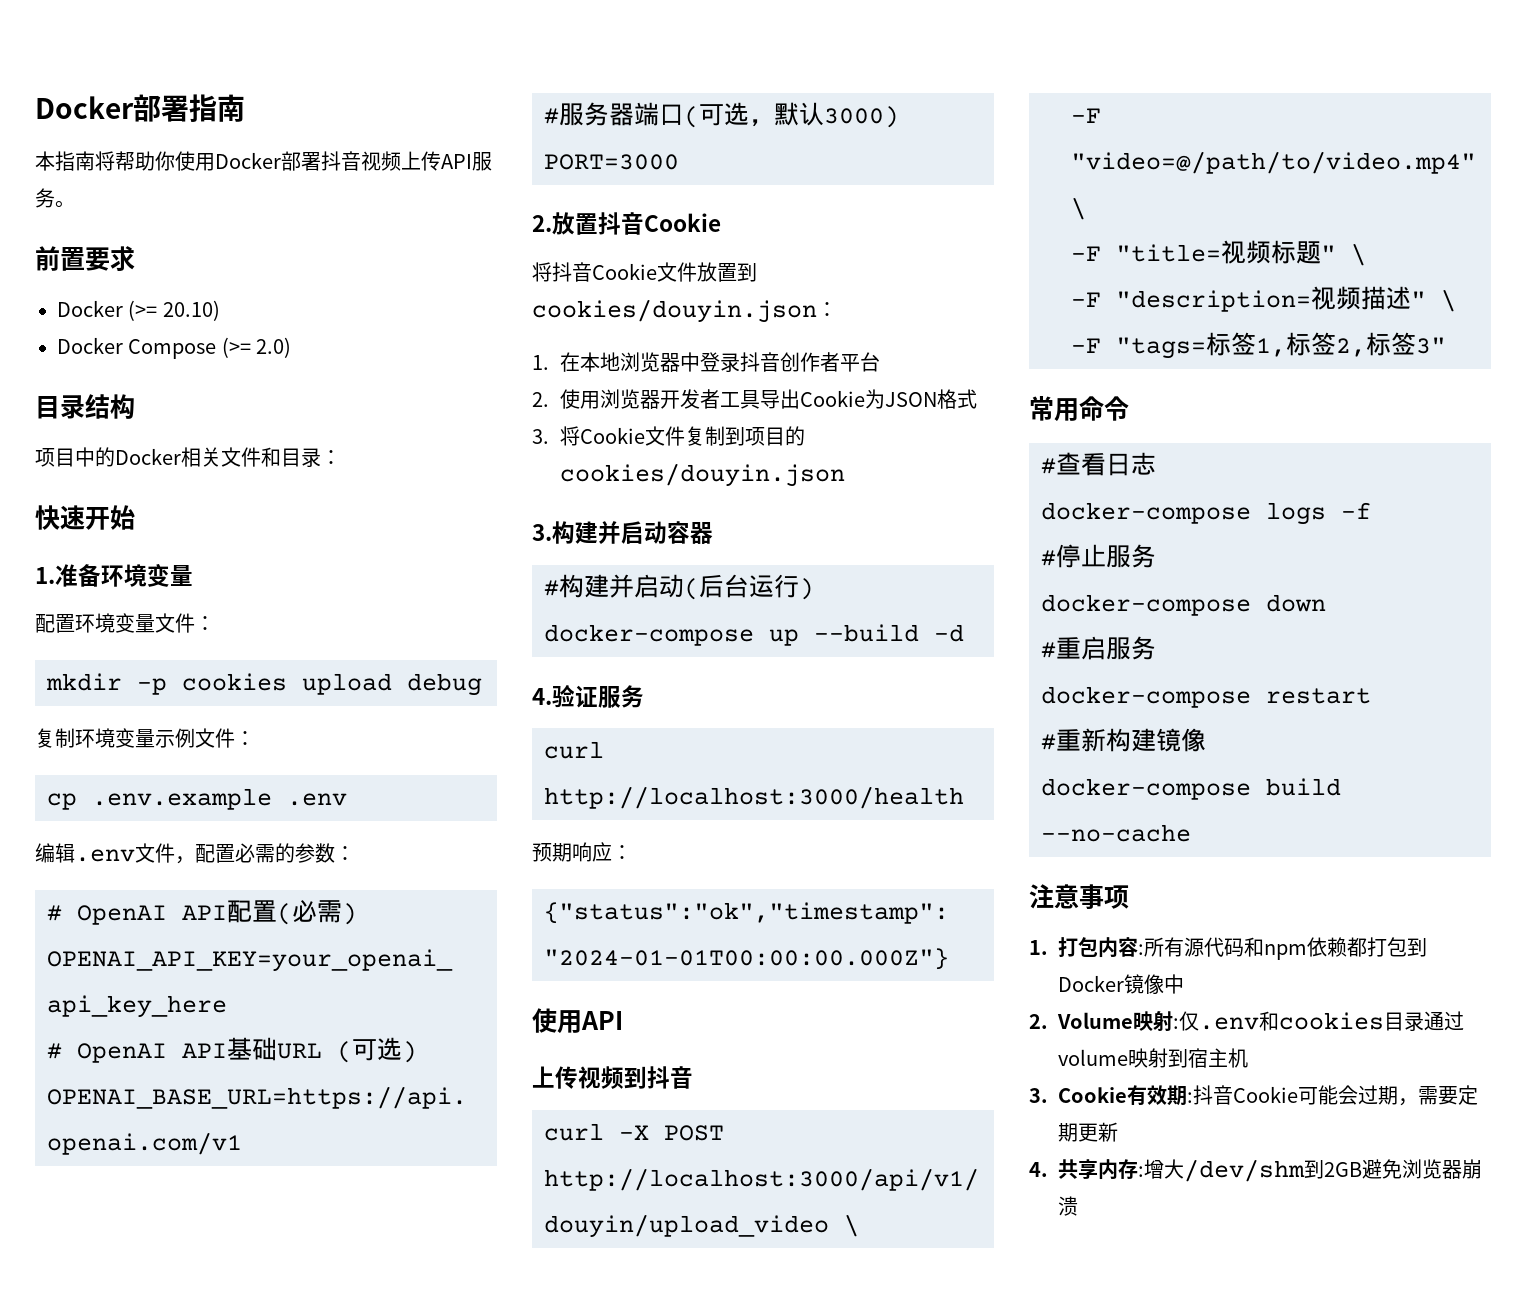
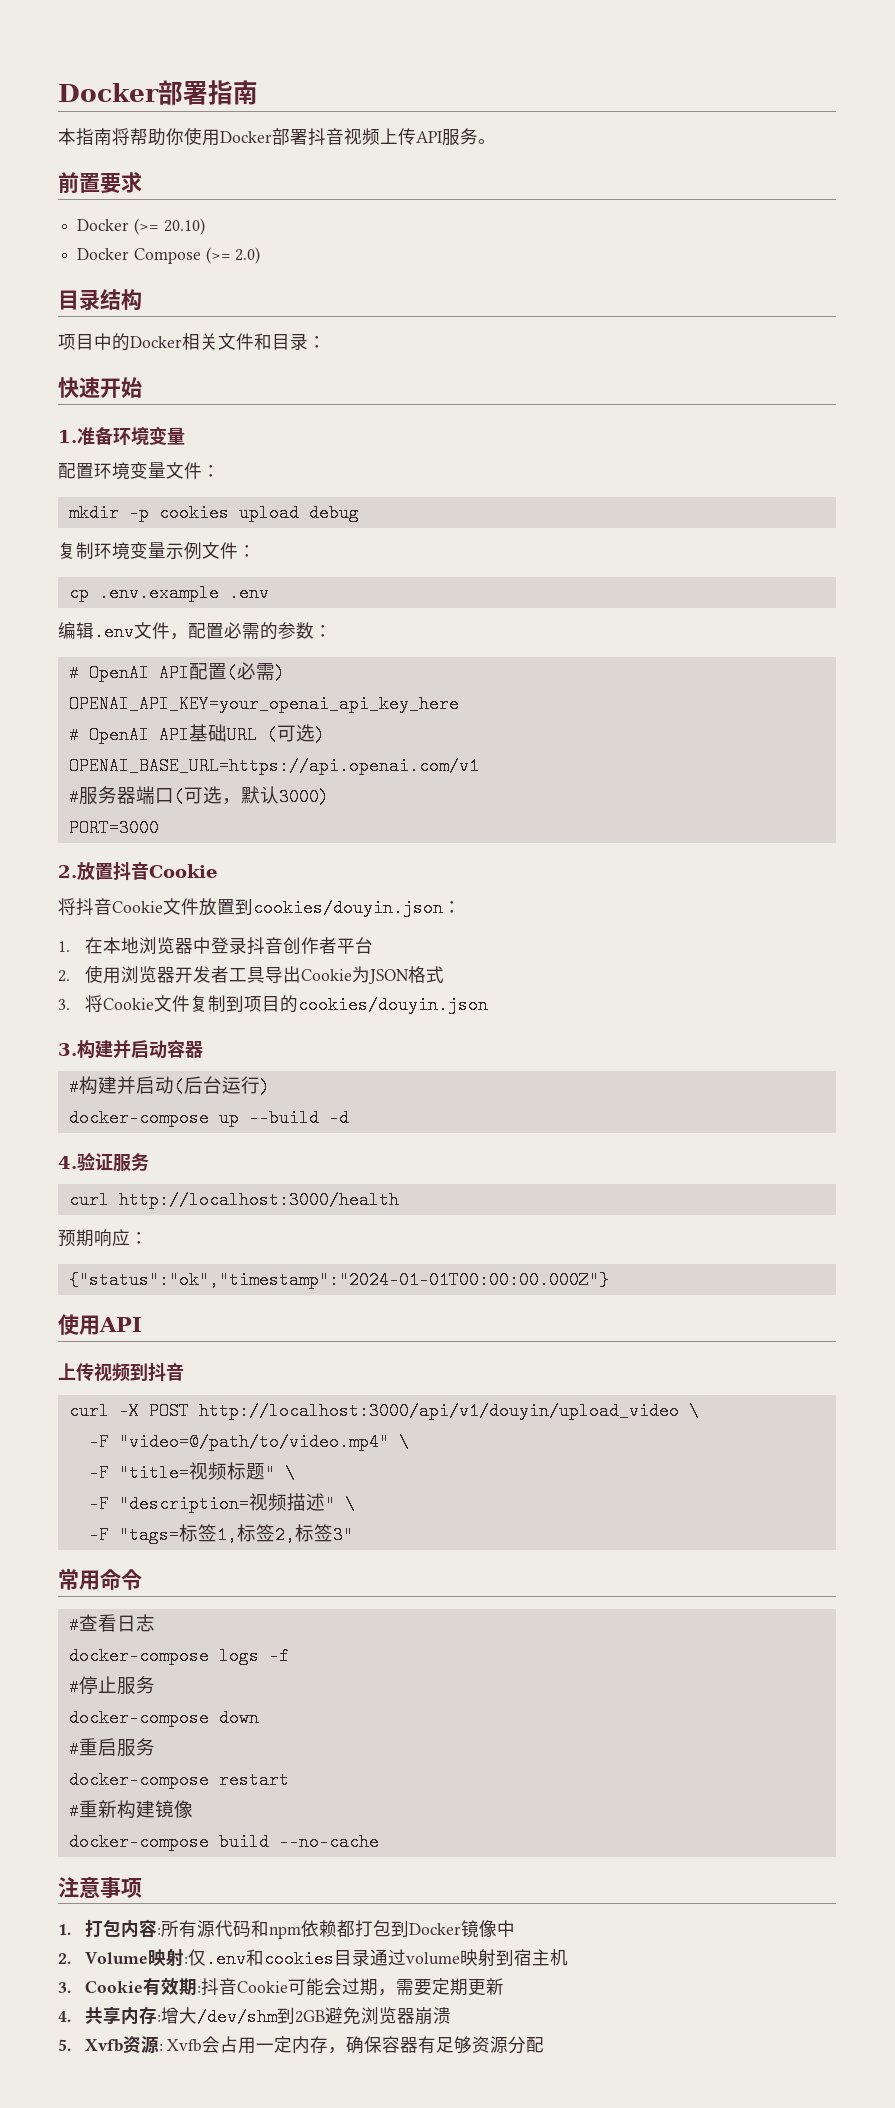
+ 5. Xvfb资源: Xvfb会占用一定内存，确保容器有足够资源分配

